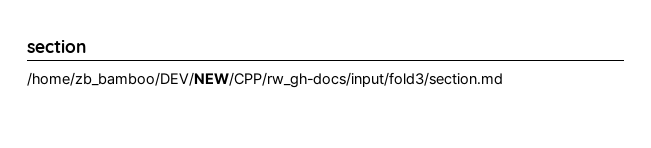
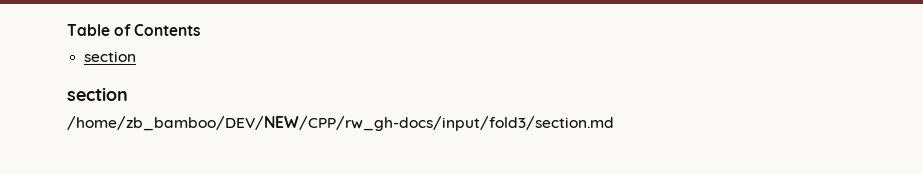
+ Table of Contents
+ section

